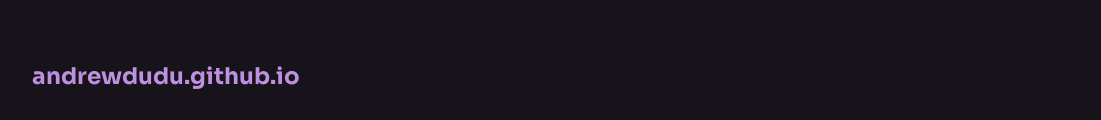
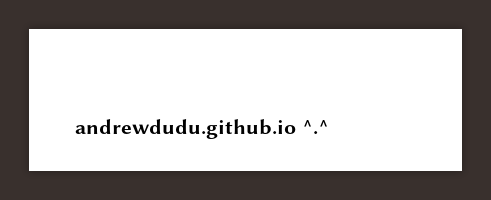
- andrewdudu.github.io
+ andrewdudu.github.io ^.^

